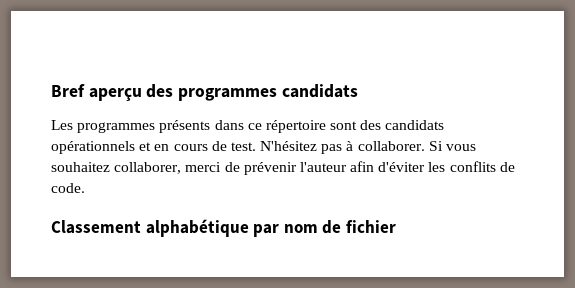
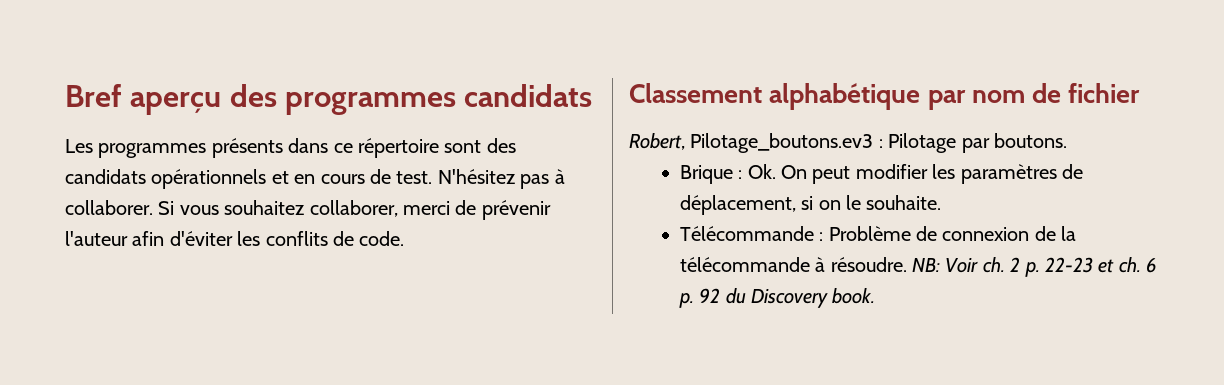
+ Robert, Pilotage_boutons.ev3 : Pilotage par boutons.
+ Brique : Ok. On peut modifier les paramètres de déplacement, si on le souhaite.
+ Télécommande : Problème de connexion de la télécommande à résoudre. NB: Voir ch. 2 p. 22-23 et ch. 6 p. 92 du Discovery book.

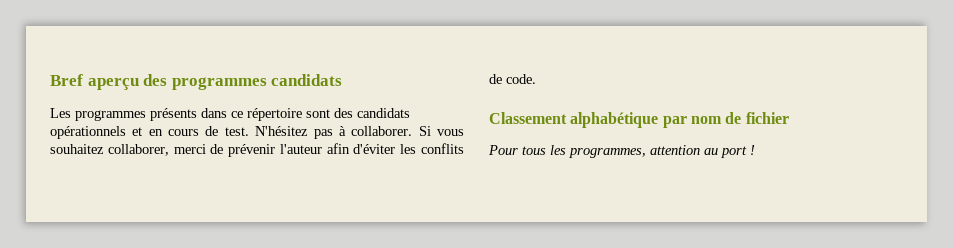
- Robert, Pilotage_boutons.ev3 : Pilotage par boutons.
- Brique : Ok. On peut modifier les paramètres de déplacement, si on le souhaite.
- Télécommande : Problème de connexion de la télécommande à résoudre. NB: Voir ch. 2 p. 22-23 et ch. 6 p. 92 du Discovery book.
+ Pour tous les programmes, attention au port !

